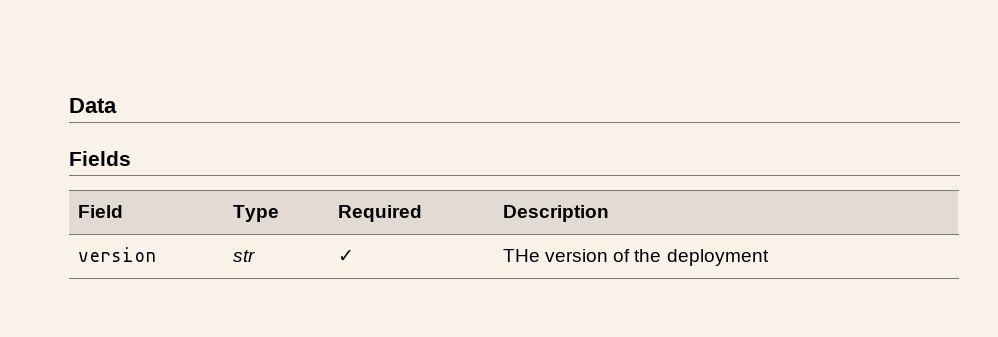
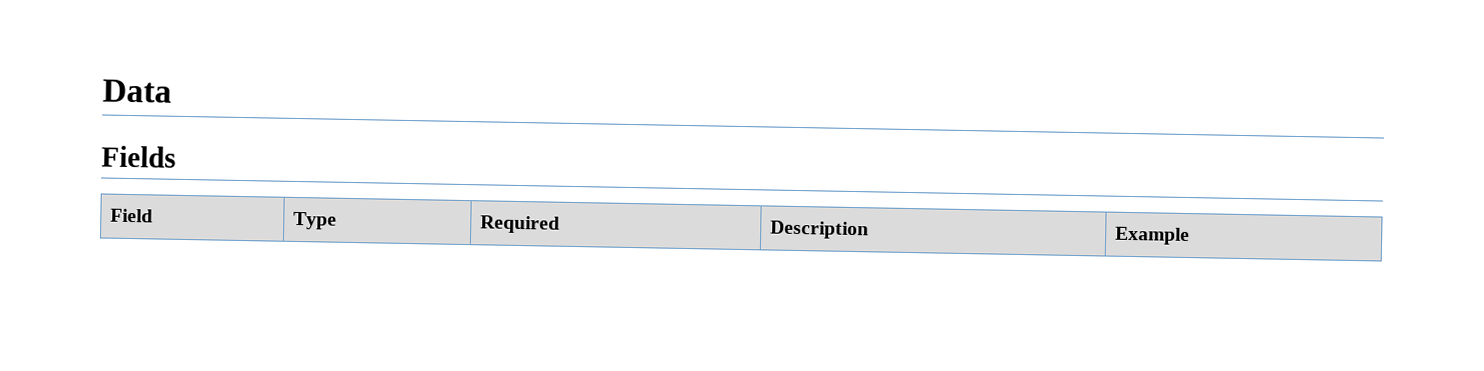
- Field | Type | Required | Description
- version | str | ✓ | THe version of the deployment
+ Field | Type | Required | Description | Example

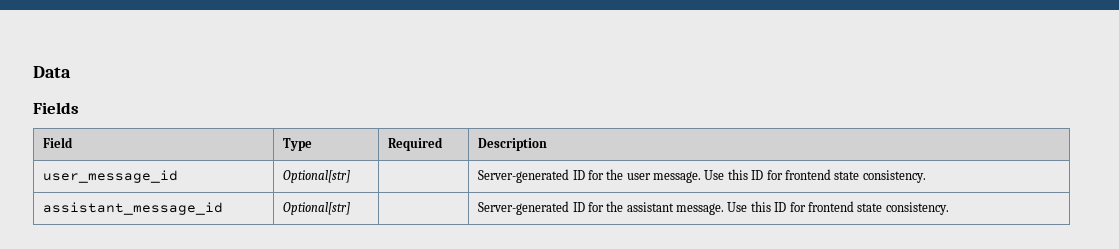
- Field | Type | Required | Description | Example
+ Field | Type | Required | Description
+ user_message_id | Optional[str] | | Server-generated ID for the user message. Use this ID for frontend state consistency.
+ assistant_message_id | Optional[str] | | Server-generated ID for the assistant message. Use this ID for frontend state consistency.

